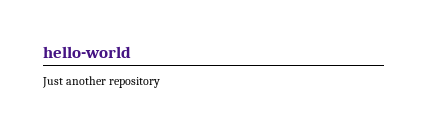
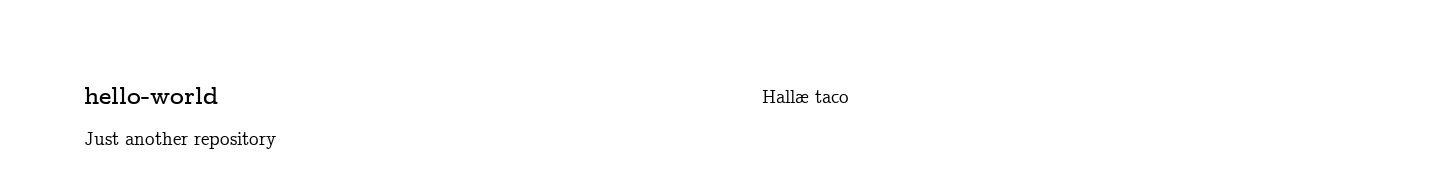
+ Hallæ taco

